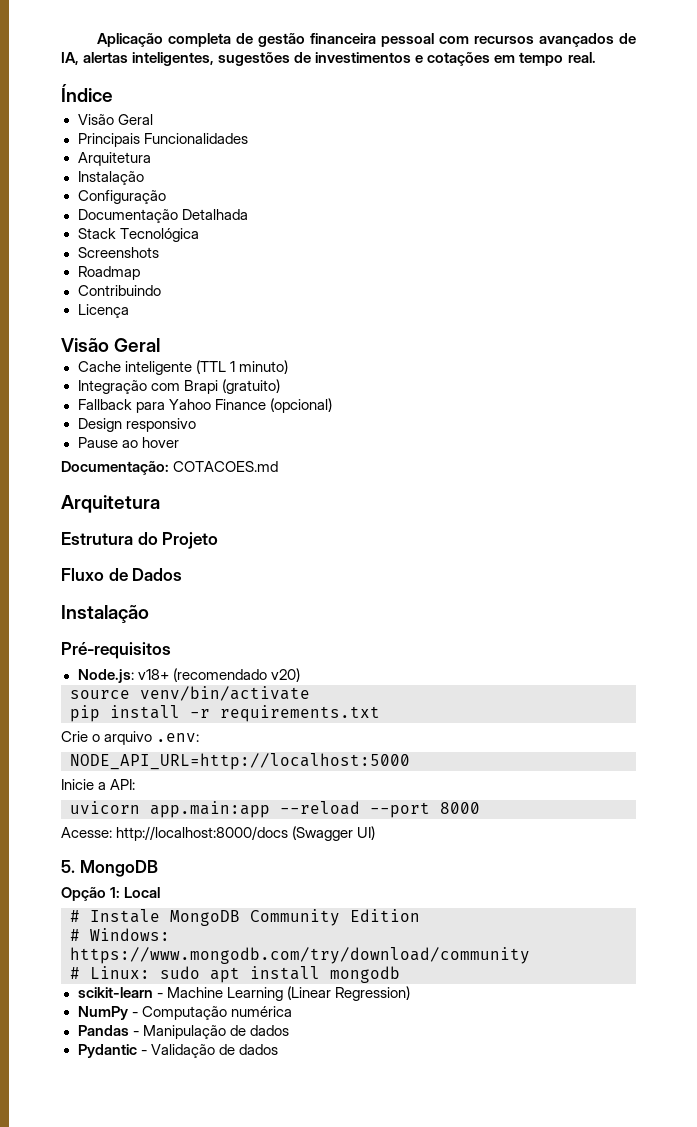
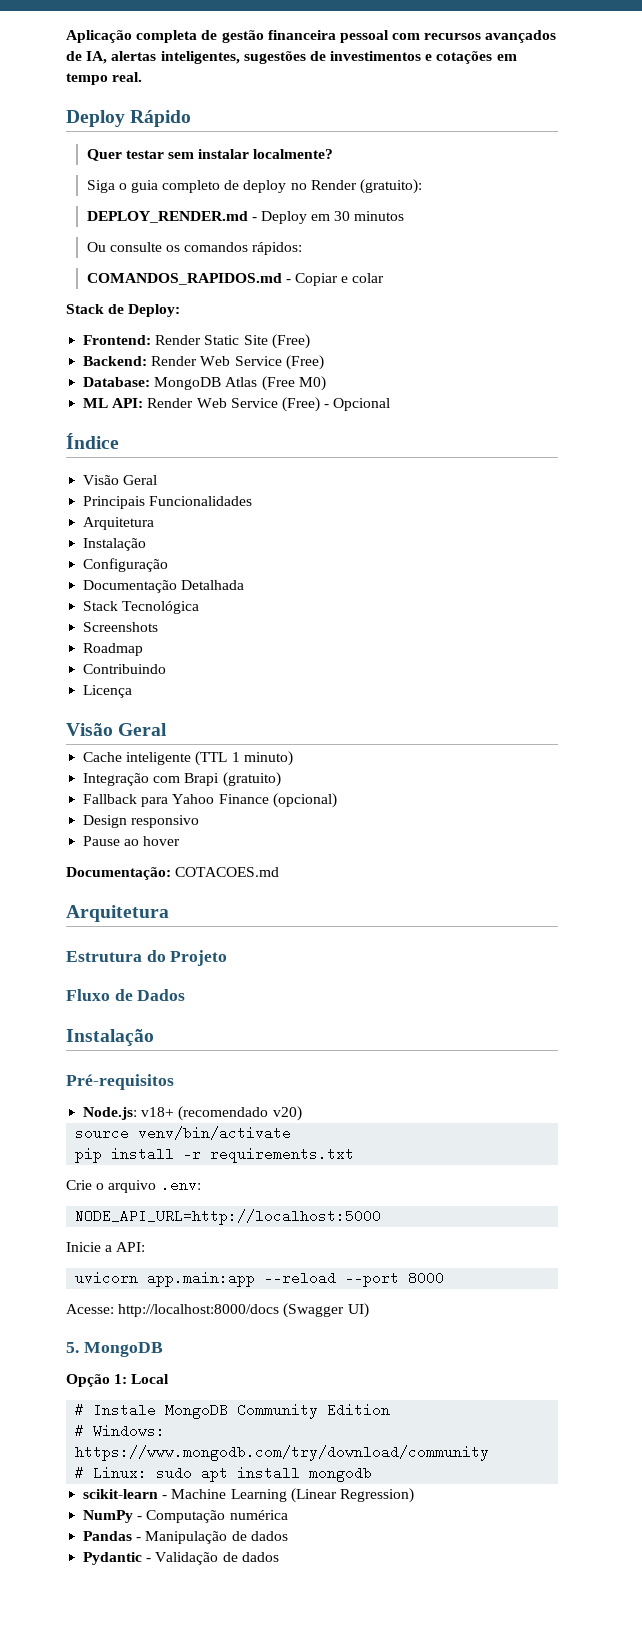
+ Deploy Rápido
+ Quer testar sem instalar localmente?
+ Siga o guia completo de deploy no Render (gratuito):
+ DEPLOY_RENDER.md - Deploy em 30 minutos
+ Ou consulte os comandos rápidos:
+ COMANDOS_RAPIDOS.md - Copiar e colar
+ Stack de Deploy:
+ Frontend: Render Static Site (Free)
+ Backend: Render Web Service (Free)
+ Database: MongoDB Atlas (Free M0)
+ ML API: Render Web Service (Free) - Opcional

